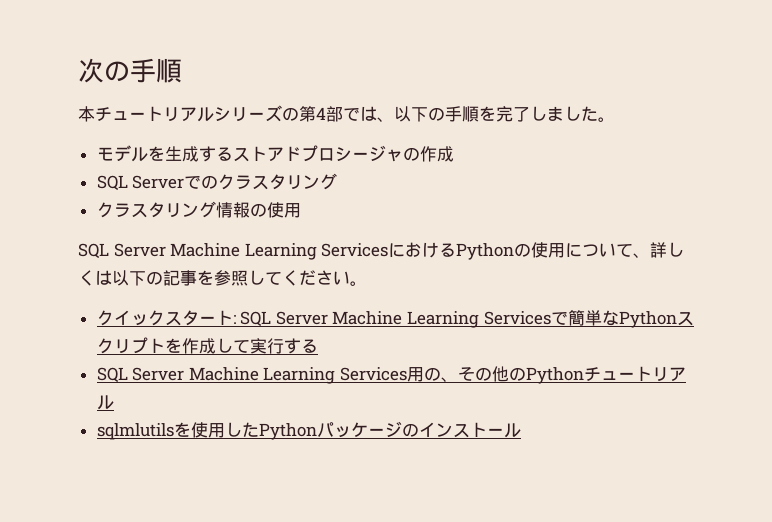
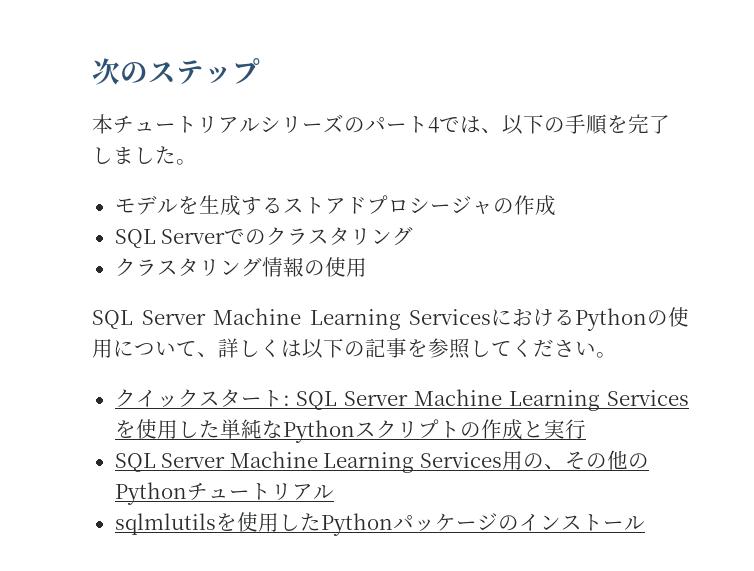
- 次の手順
+ 次のステップ
- 本チュートリアルシリーズの第4部では、以下の手順を完了しました。
+ 本チュートリアルシリーズのパート4では、以下の手順を完了しました。
- クイックスタート: SQL Server Machine Learning Servicesで簡単なPythonスクリプトを作成して実行する
+ クイックスタート: SQL Server Machine Learning Servicesを使用した単純なPythonスクリプトの作成と実行

